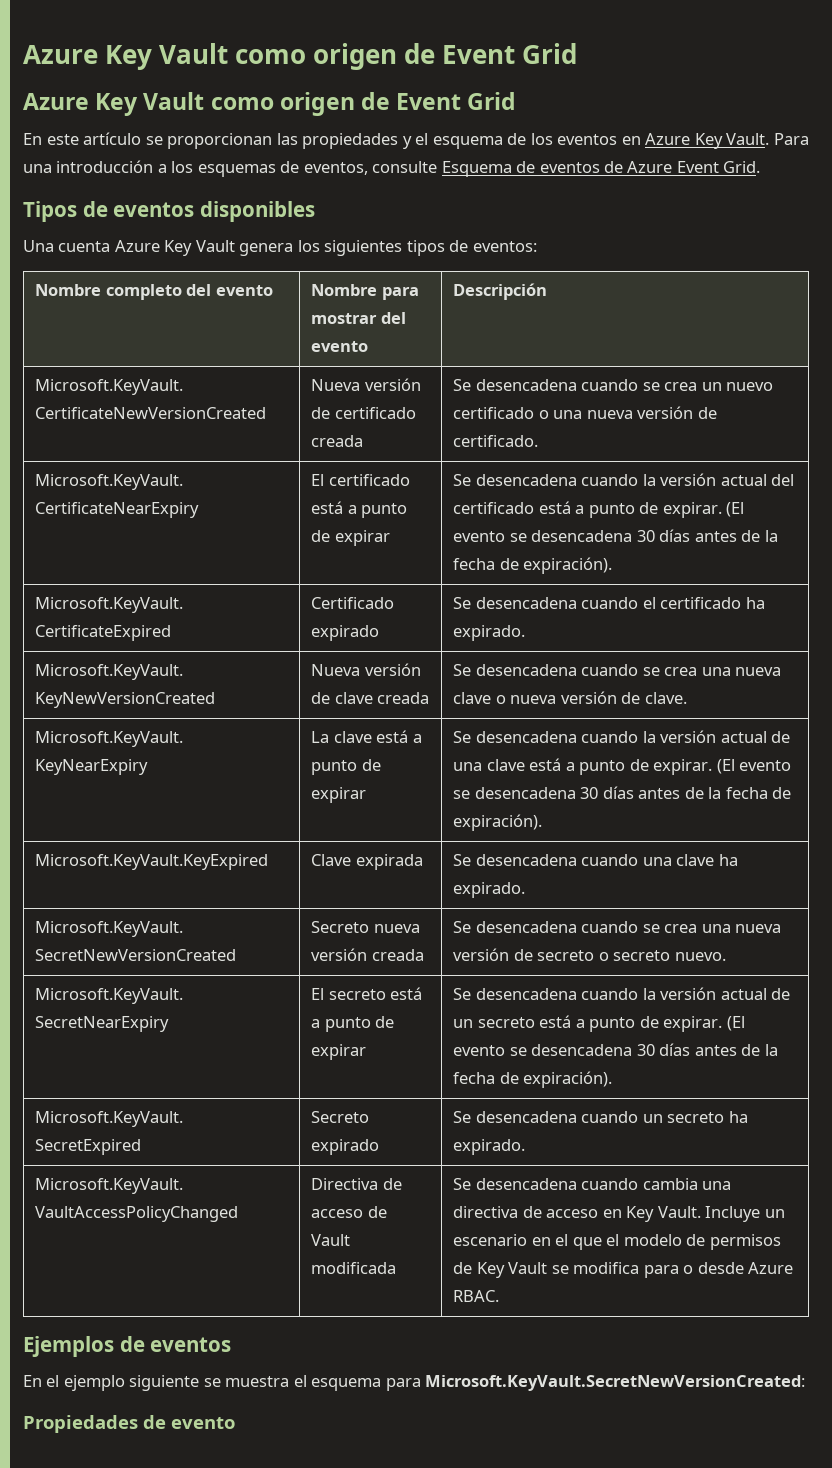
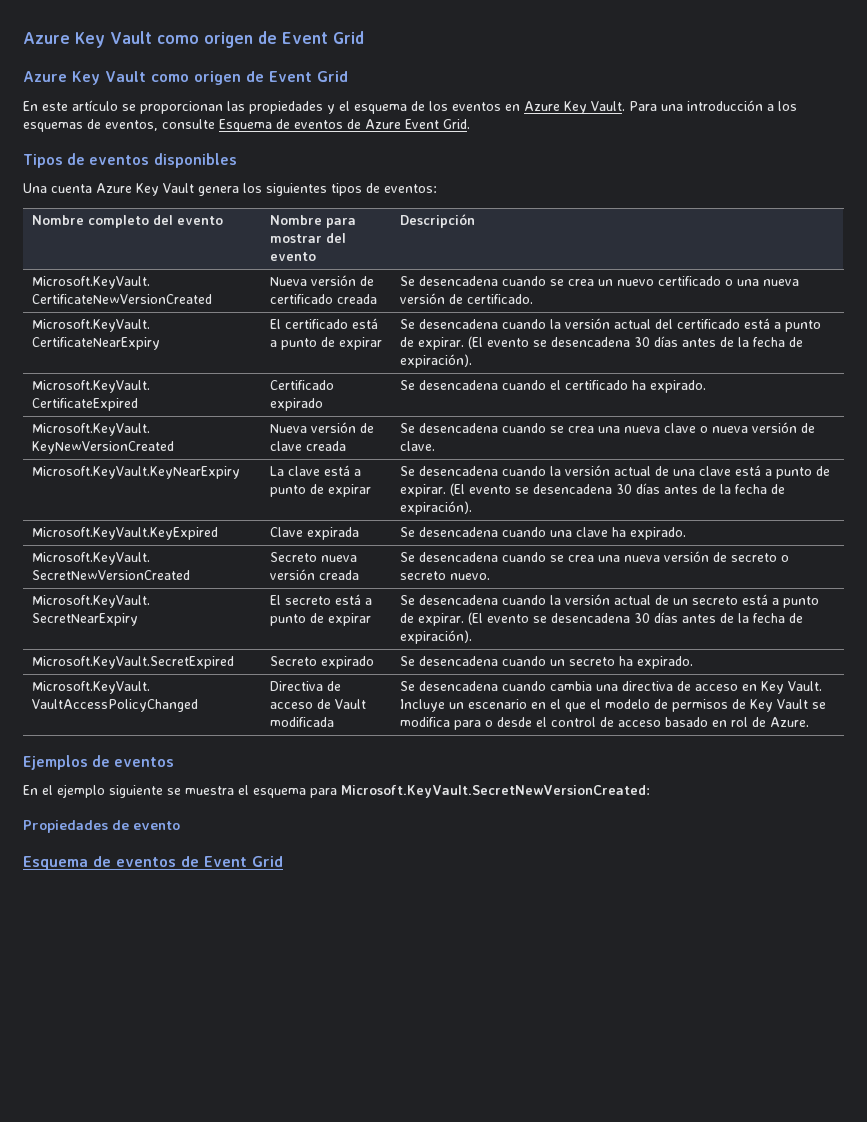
- Incluye un escenario en el que el modelo de permisos de Key Vault se modifica para o desde Azure RBAC.
+ Incluye un escenario en el que el modelo de permisos de Key Vault se modifica para o desde el control de acceso basado en rol de Azure.
+ Esquema de eventos de Event Grid

